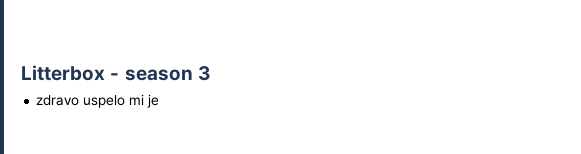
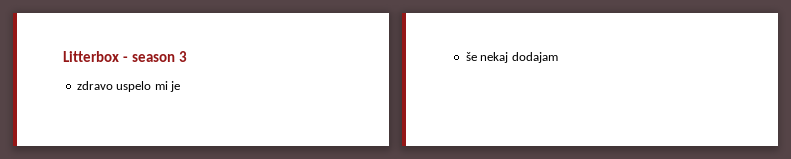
+ še nekaj dodajam

